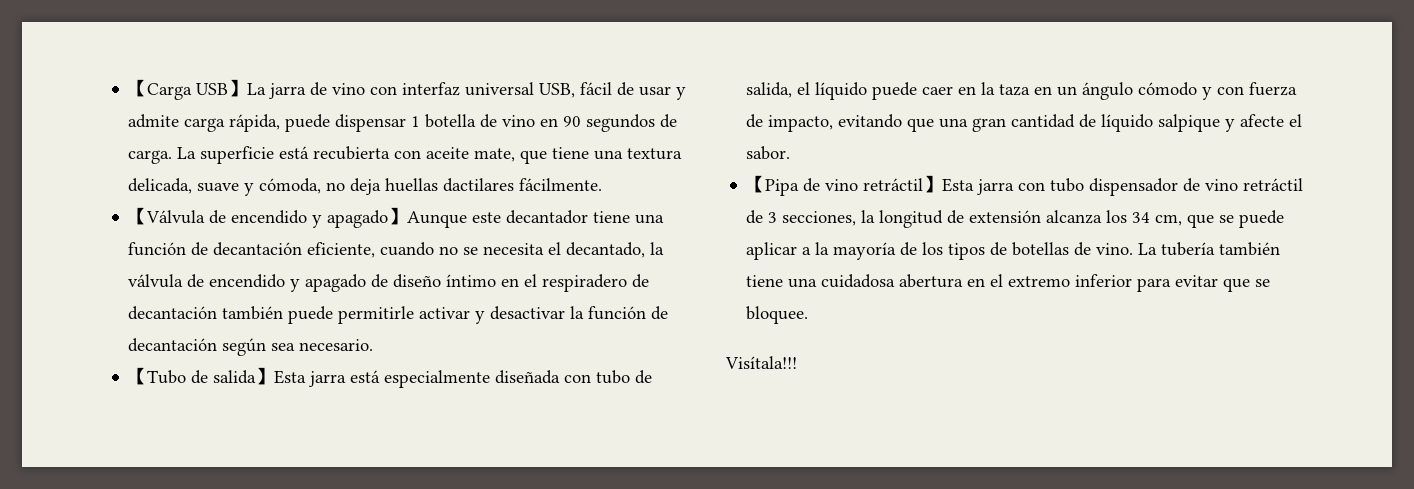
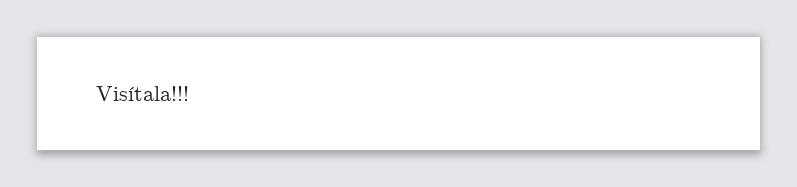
- 【Carga USB】La jarra de vino con interfaz universal USB, fácil de usar y admite carga rápida, puede dispensar 1 botella de vino en 90 segundos de carga. La superficie está recubierta con aceite mate, que tiene una textura delicada, suave y cómoda, no deja huellas dactilares fácilmente.
- 【Válvula de encendido y apagado】Aunque este decantador tiene una función de decantación eficiente, cuando no se necesita el decantado, la válvula de encendido y apagado de diseño íntimo en el respiradero de decantación también puede permitirle activar y desactivar la función de decantación según sea necesario.
- 【Tubo de salida】Esta jarra está especialmente diseñada con tubo de salida, el líquido puede caer en la taza en un ángulo cómodo y con fuerza de impacto, evitando que una gran cantidad de líquido salpique y afecte el sabor.
- 【Pipa de vino retráctil】Esta jarra con tubo dispensador de vino retráctil de 3 secciones, la longitud de extensión alcanza los 34 cm, que se puede aplicar a la mayoría de los tipos de botellas de vino. La tubería también tiene una cuidadosa abertura en el extremo inferior para evitar que se bloquee.

